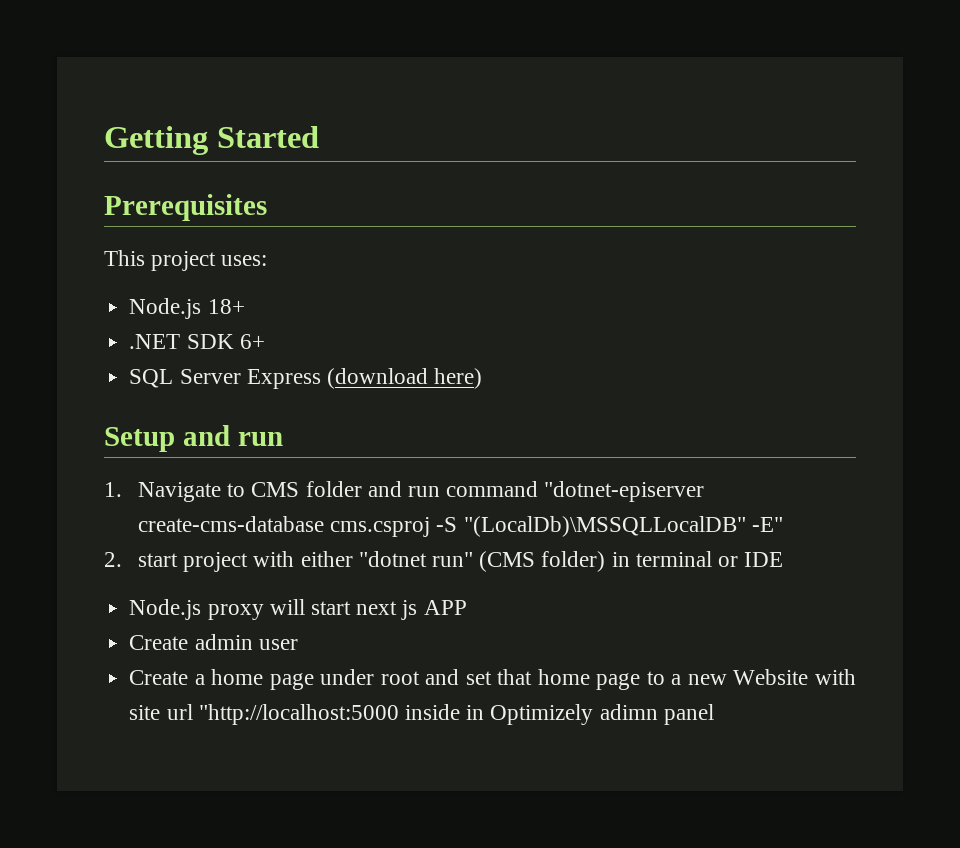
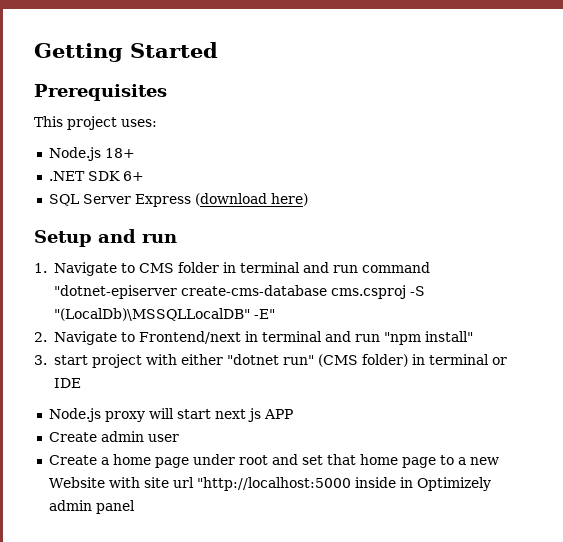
- 1. Navigate to CMS folder and run command "dotnet-episerver create-cms-database cms.csproj -S "(LocalDb)\MSSQLLocalDB" -E"
+ 1. Navigate to CMS folder in terminal and run command "dotnet-episerver create-cms-database cms.csproj -S "(LocalDb)\MSSQLLocalDB" -E"
- 2. start project with either "dotnet run" (CMS folder) in terminal or IDE
+ 2. Navigate to Frontend/next in terminal and run "npm install"
+ 3. start project with either "dotnet run" (CMS folder) in terminal or IDE
- Create a home page under root and set that home page to a new Website with site url "http://localhost:5000 inside in Optimizely adimn panel
+ Create a home page under root and set that home page to a new Website with site url "http://localhost:5000 inside in Optimizely admin panel

